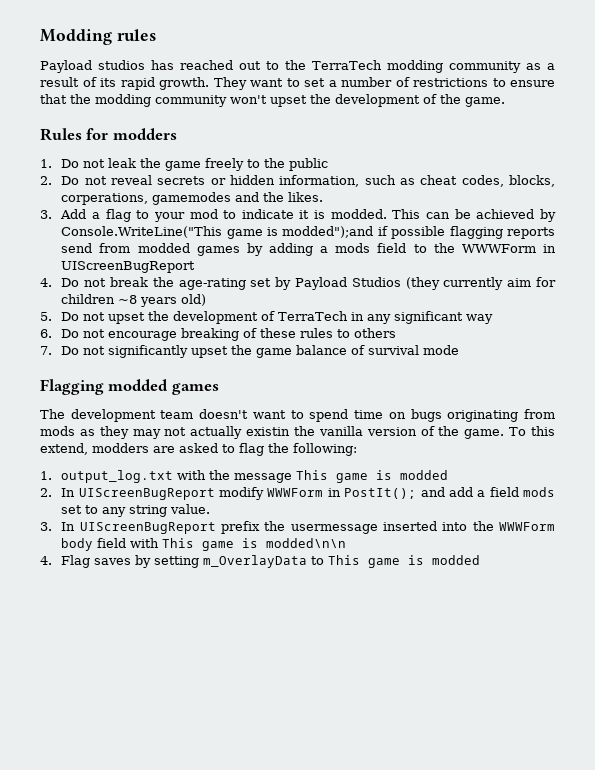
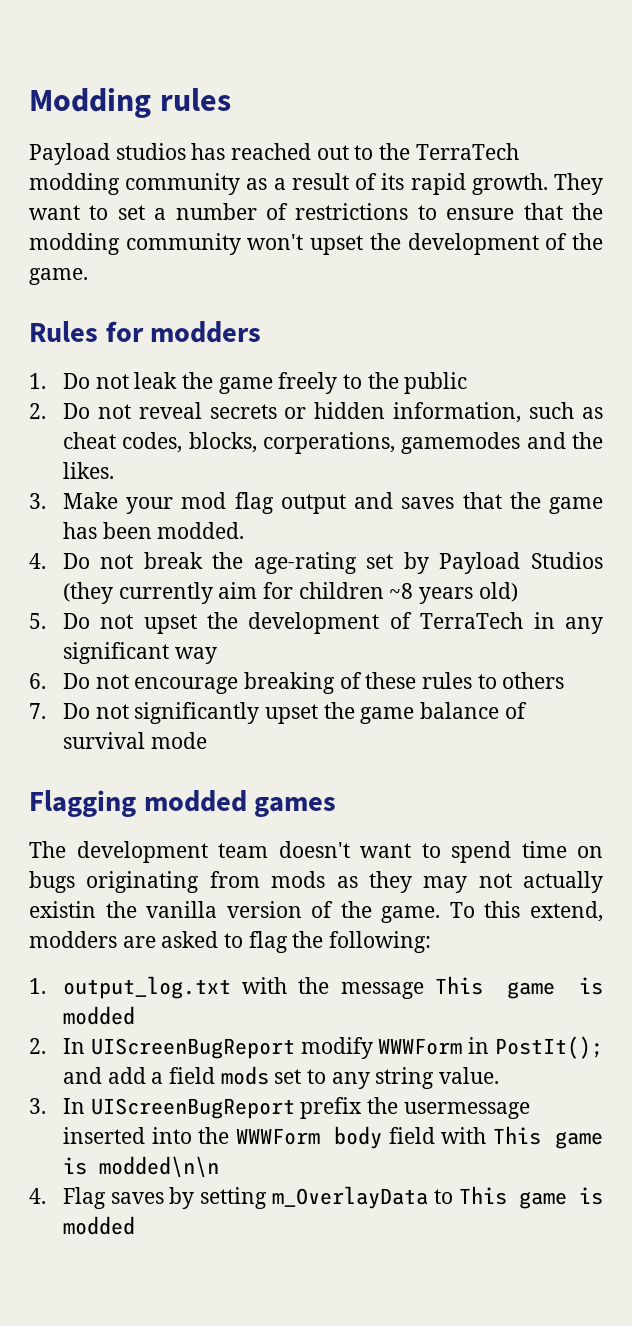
- 3. Add a flag to your mod to indicate it is modded. This can be achieved by Console.WriteLine("This game is modded");and if possible flagging reports send from modded games by adding a mods field to the WWWForm in UIScreenBugReport
+ 3. Make your mod flag output and saves that the game has been modded.

